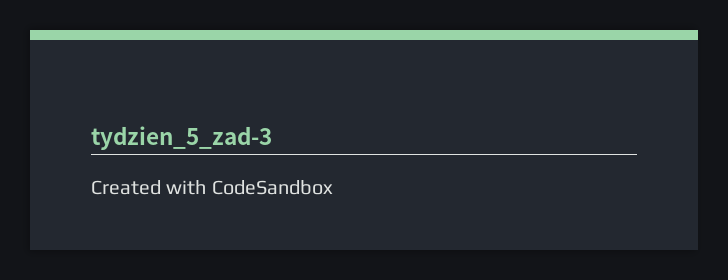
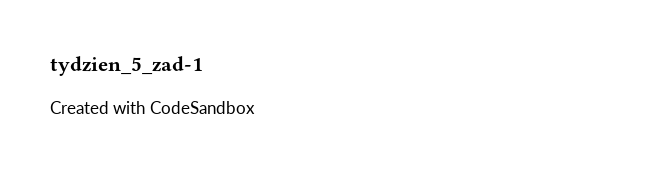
- tydzien_5_zad-3
+ tydzien_5_zad-1

